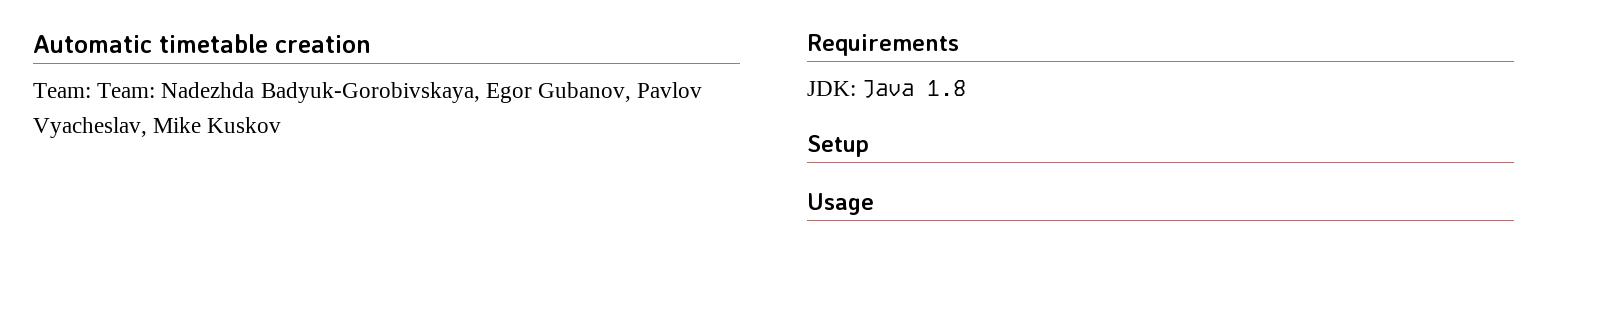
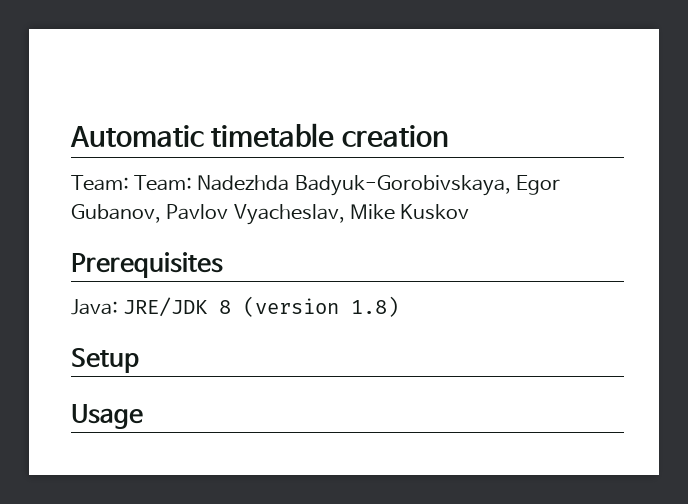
- Requirements
- JDK: Java 1.8
+ Prerequisites
+ Java: JRE/JDK 8 (version 1.8)

